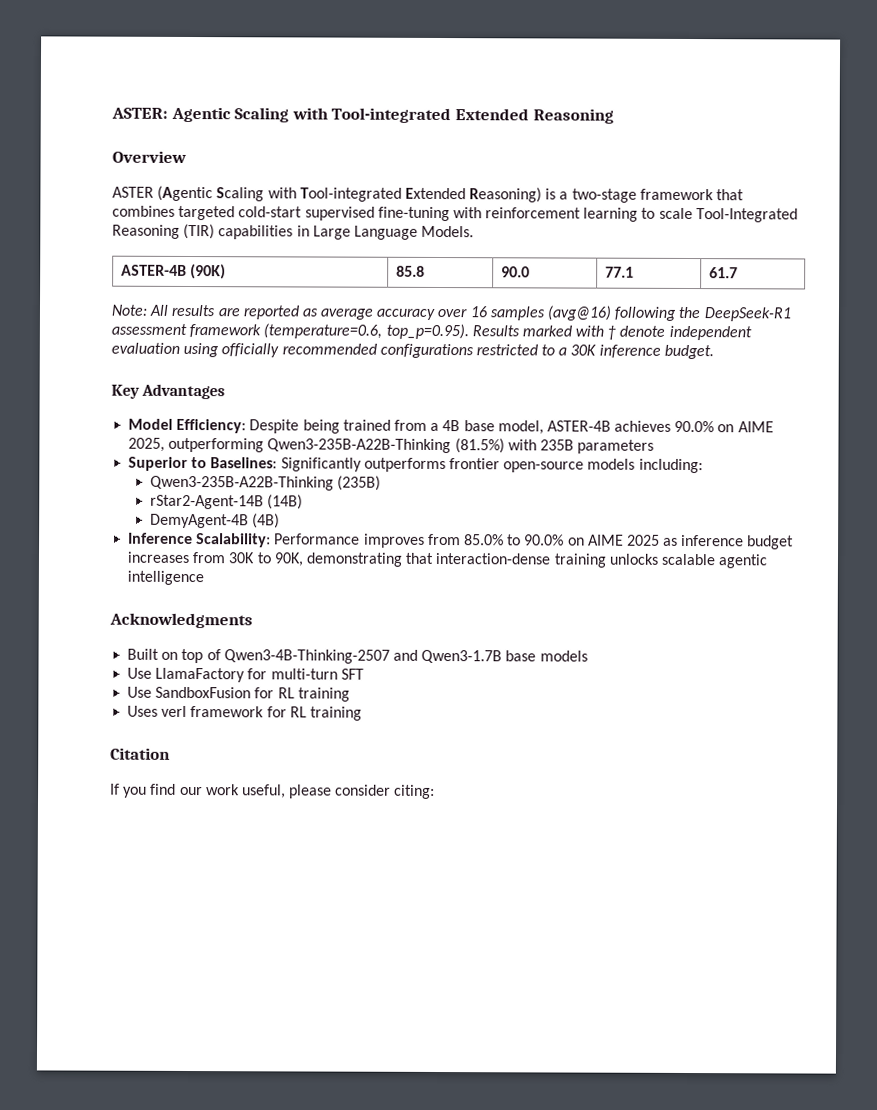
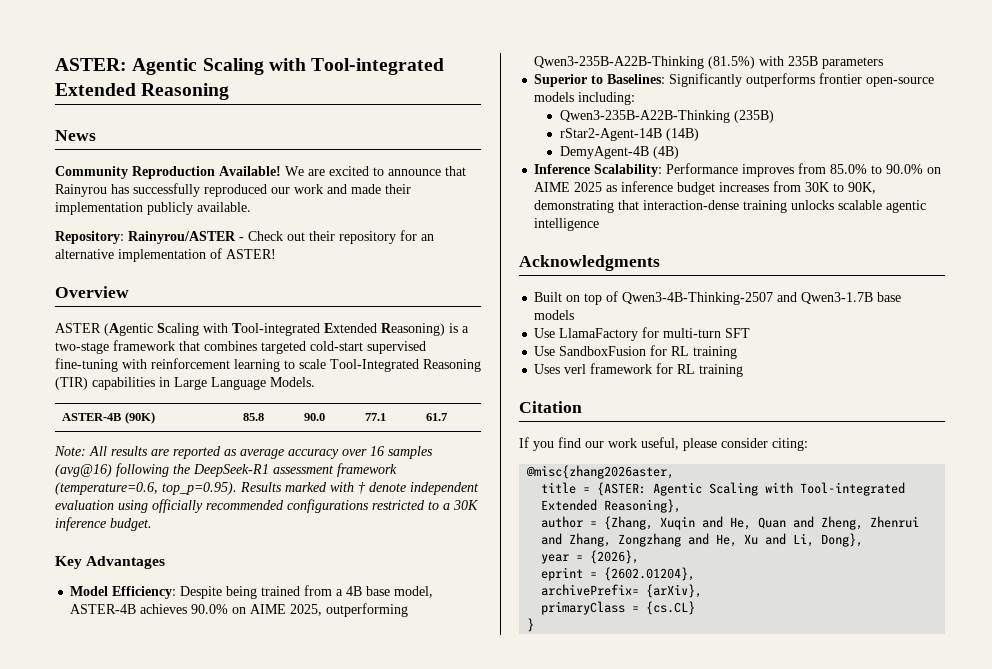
+ News
+ Community Reproduction Available! We are excited to announce that Rainyrou has successfully reproduced our work and made their implementation publicly available.
+ Repository: Rainyrou/ASTER - Check out their repository for an alternative implementation of ASTER!
+ @misc{zhang2026aster,
+ title = {ASTER: Agentic Scaling with Tool-integrated Extended Reasoning},
+ author = {Zhang, Xuqin and He, Quan and Zheng, Zhenrui and Zhang, Zongzhang and He, Xu and Li, Dong},
+ year = {2026},
+ eprint = {2602.01204},
+ archivePrefix= {arXiv},
+ primaryClass = {cs.CL}
+ }

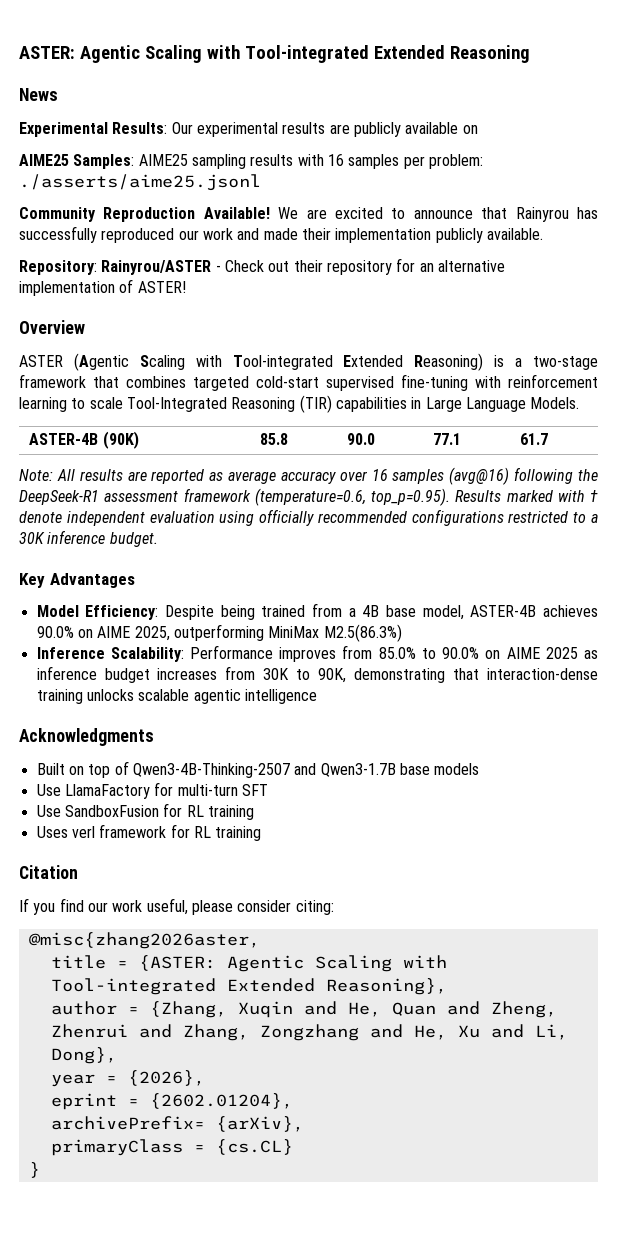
+ Experimental Results: Our experimental results are publicly available on
+ AIME25 Samples: AIME25 sampling results with 16 samples per problem: ./asserts/aime25.jsonl
- Model Efficiency: Despite being trained from a 4B base model, ASTER-4B achieves 90.0% on AIME 2025, outperforming Qwen3-235B-A22B-Thinking (81.5%) with 235B parameters
- Superior to Baselines: Significantly outperforms frontier open-source models including:
- Qwen3-235B-A22B-Thinking (235B)
- rStar2-Agent-14B (14B)
- DemyAgent-4B (4B)
+ Model Efficiency: Despite being trained from a 4B base model, ASTER-4B achieves 90.0% on AIME 2025, outperforming MiniMax M2.5(86.3%)

